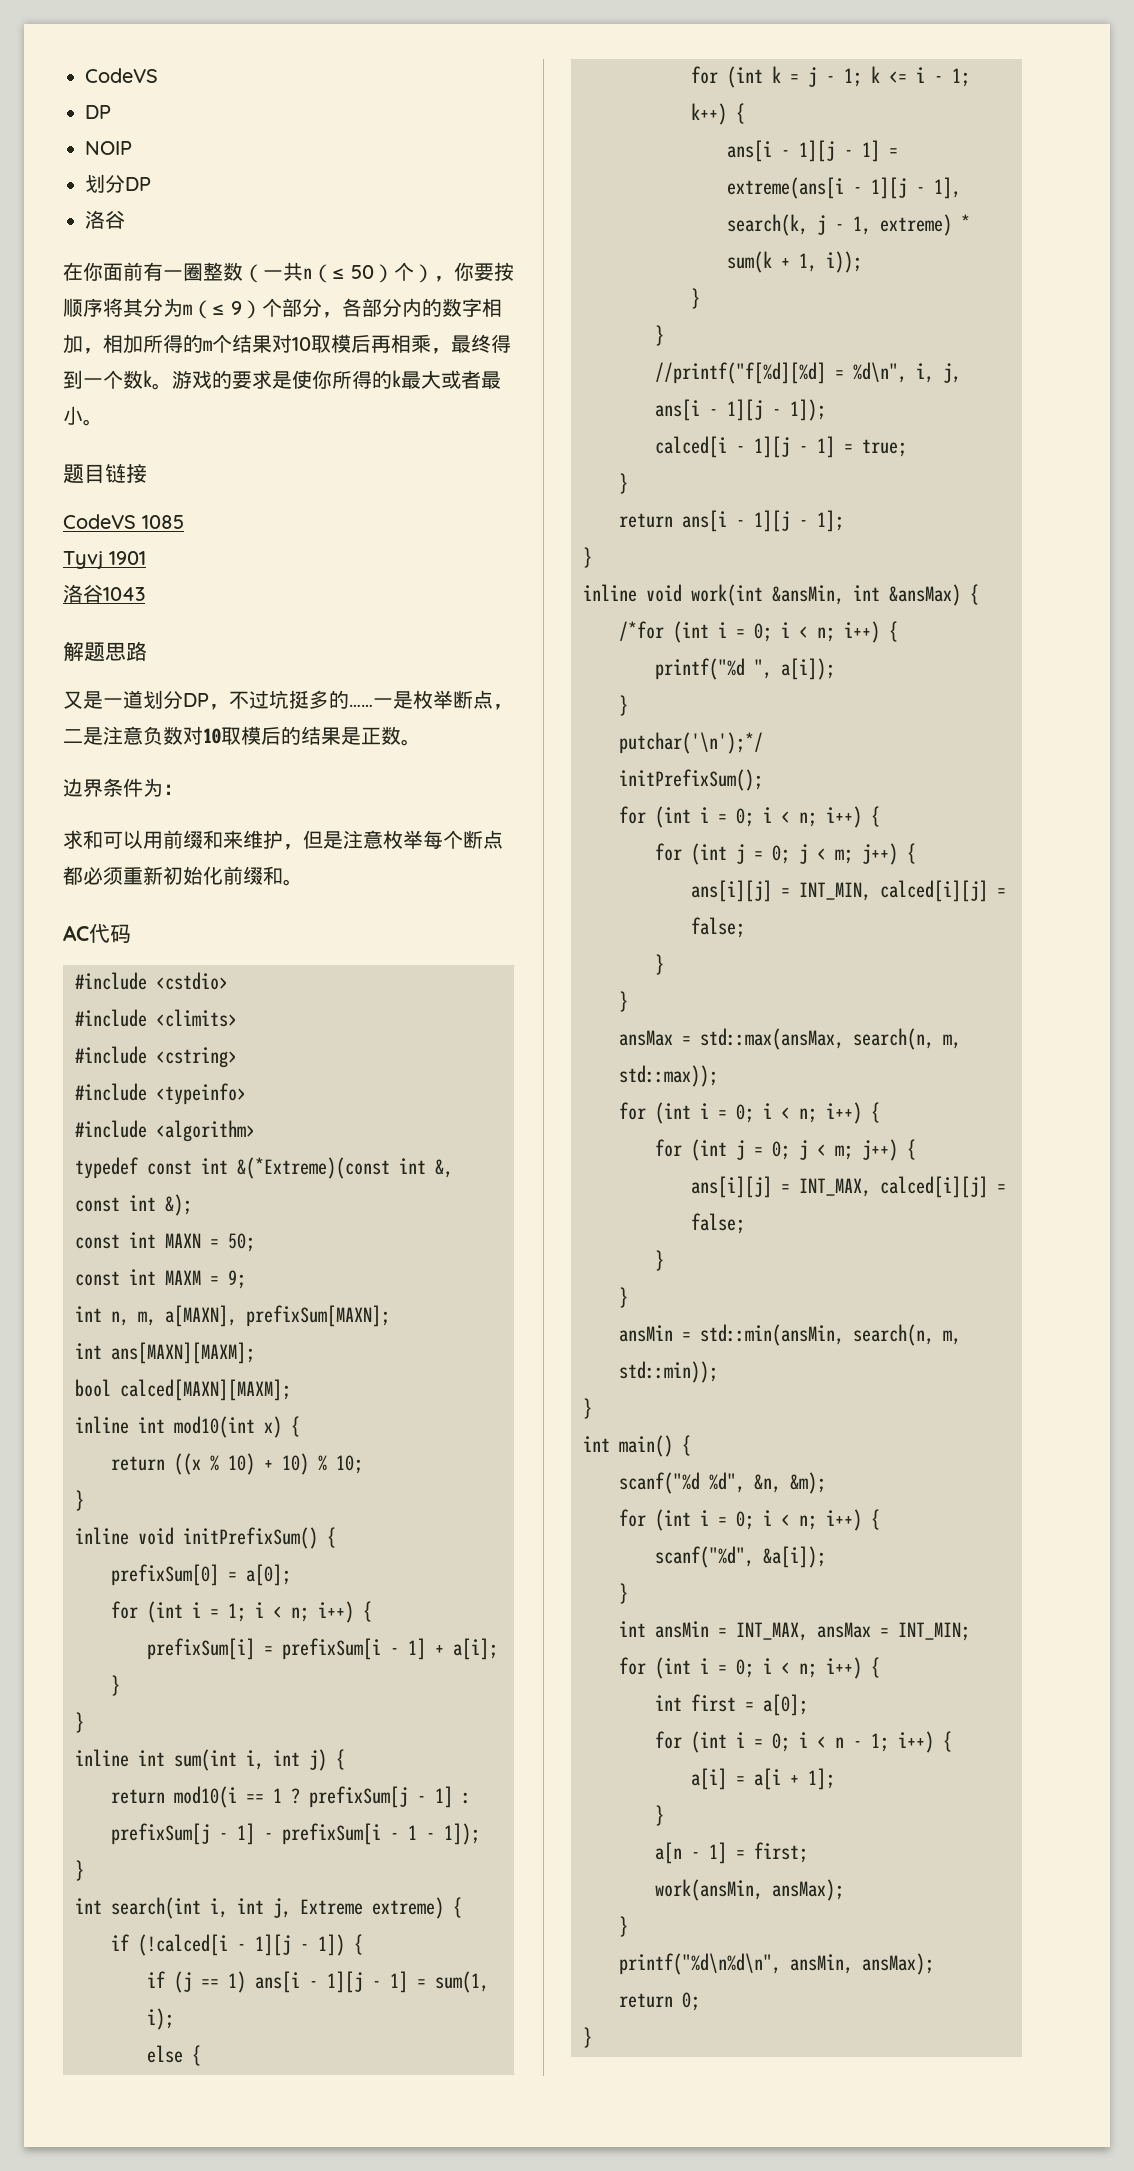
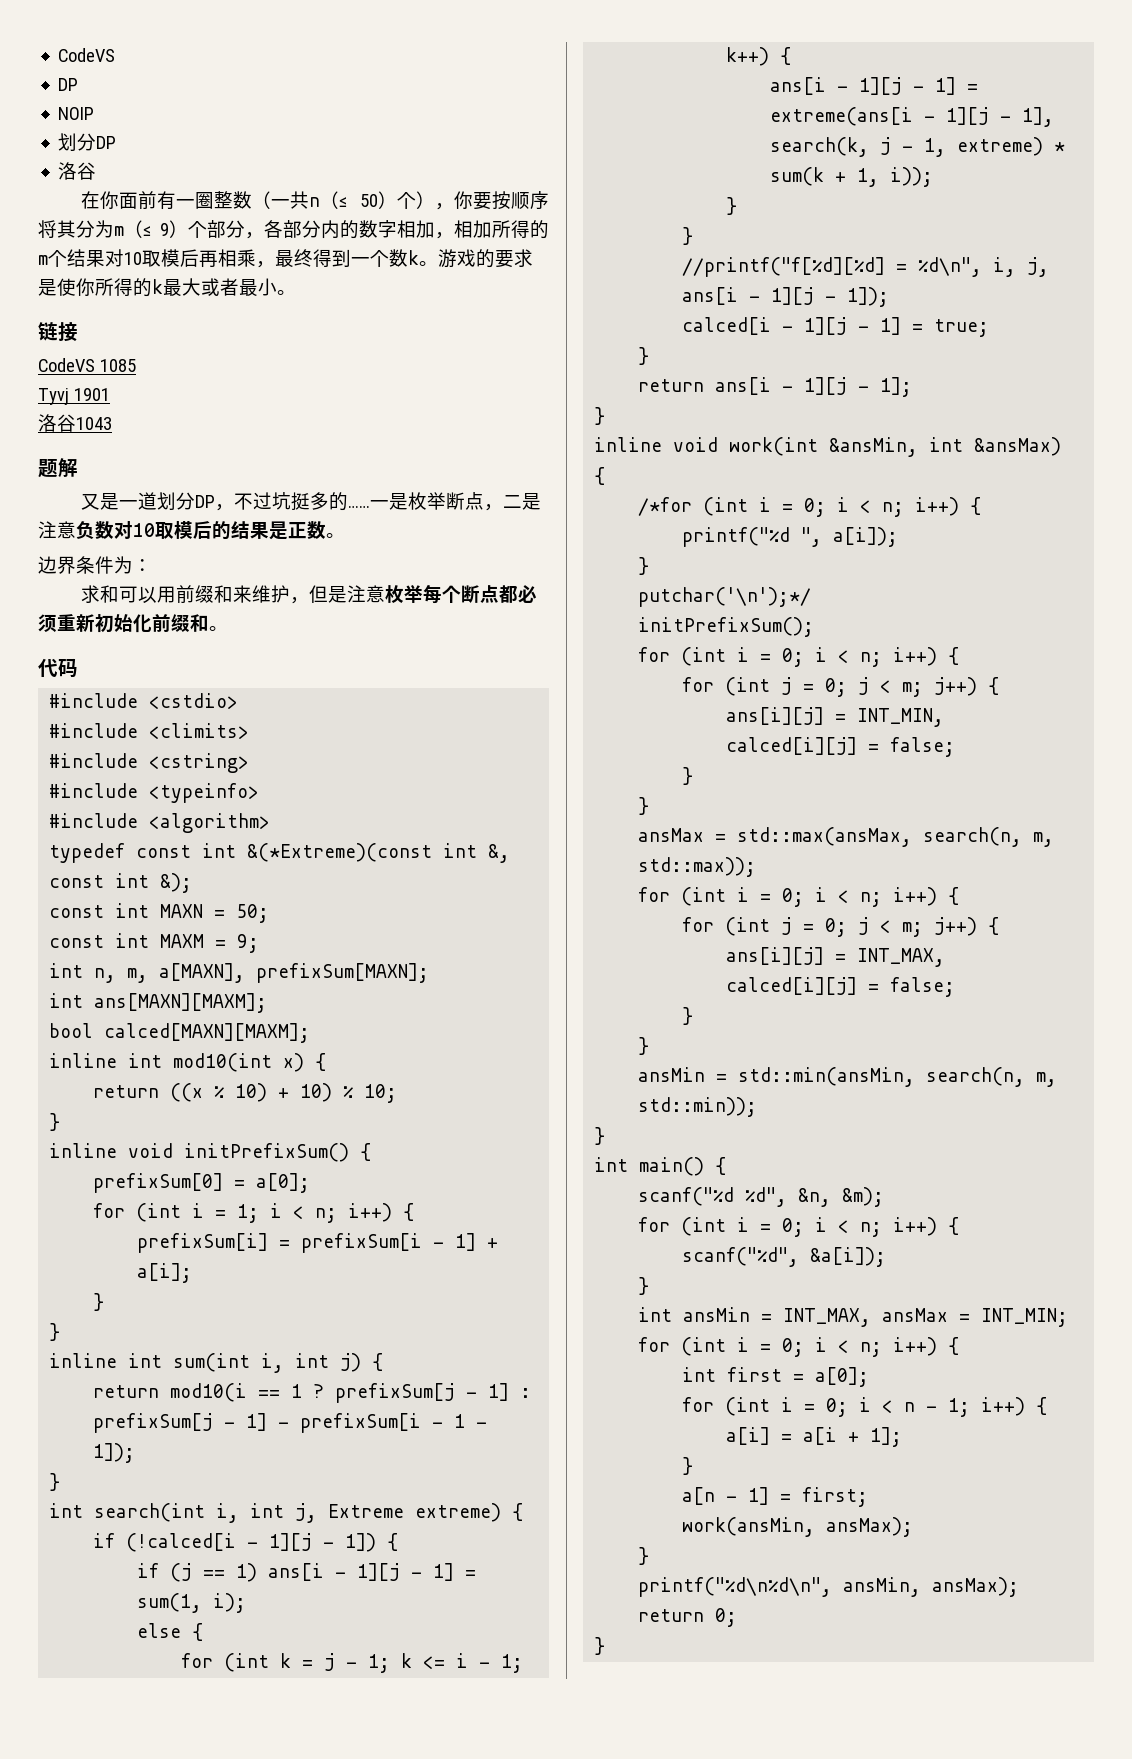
- 题目链接
+ 链接
- 解题思路
+ 题解
- AC代码
+ 代码

